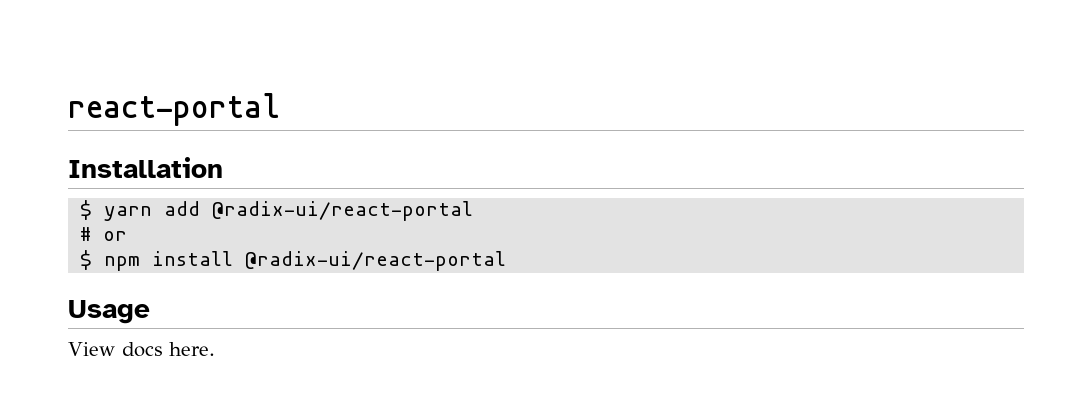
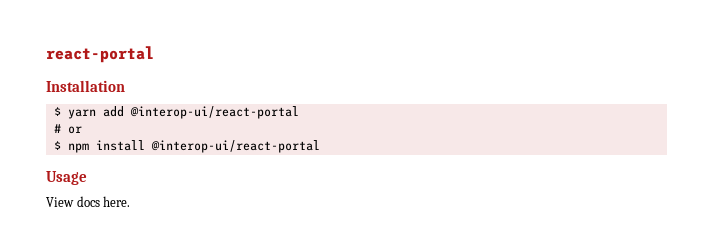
- $ yarn add @radix-ui/react-portal
+ $ yarn add @interop-ui/react-portal
- $ npm install @radix-ui/react-portal
+ $ npm install @interop-ui/react-portal

